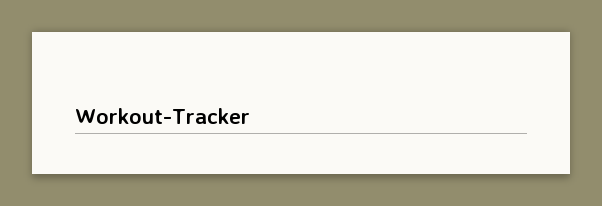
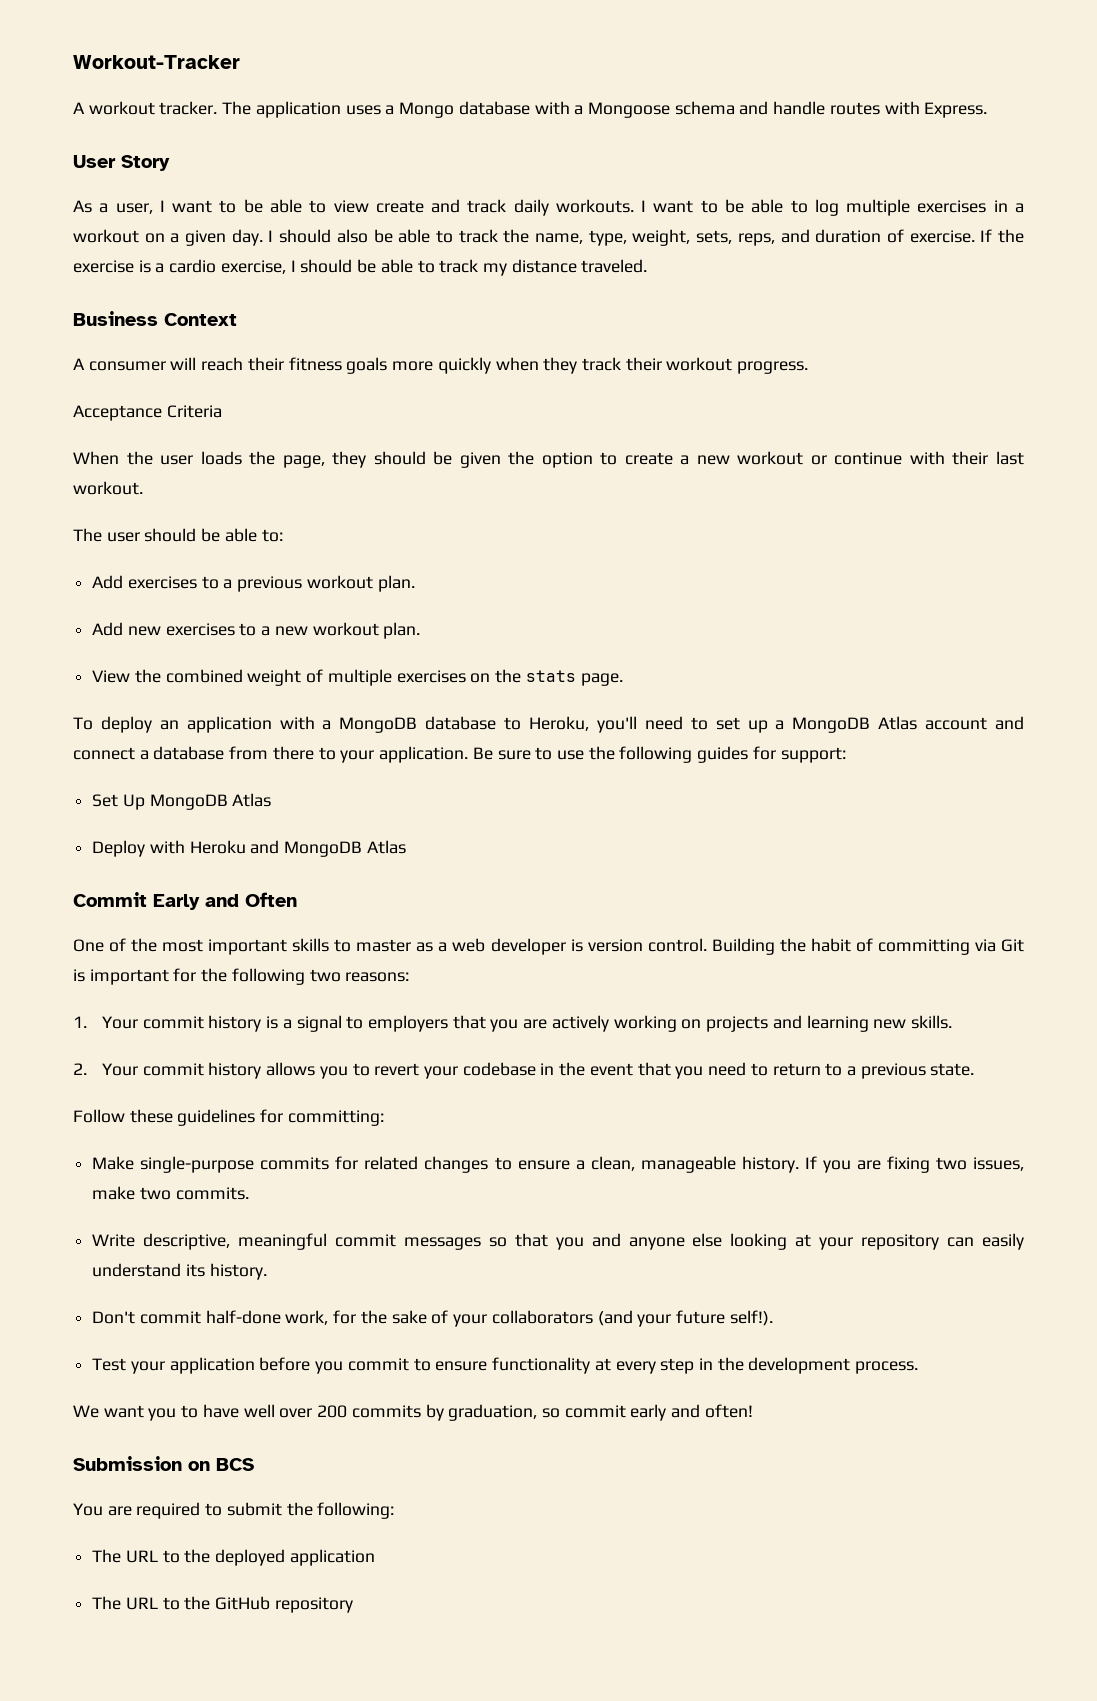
+ A workout tracker. The application uses a Mongo database with a Mongoose schema and handle routes with Express.
+ User Story
+ As a user, I want to be able to view create and track daily workouts. I want to be able to log multiple exercises in a workout on a given day. I should also be able to track the name, type, weight, sets, reps, and duration of exercise. If the exercise is a cardio exercise, I should be able to track my distance traveled.
+ Business Context
+ A consumer will reach their fitness goals more quickly when they track their workout progress.
+ Acceptance Criteria
+ When the user loads the page, they should be given the option to create a new workout or continue with their last workout.
+ The user should be able to:
+ Add exercises to a previous workout plan.
+ Add new exercises to a new workout plan.
+ View the combined weight of multiple exercises on the stats page.
+ To deploy an application with a MongoDB database to Heroku, you'll need to set up a MongoDB Atlas account and connect a database from there to your application. Be sure to use the following guides for support:
+ Set Up MongoDB Atlas
+ Deploy with Heroku and MongoDB Atlas
+ Commit Early and Often
+ One of the most important skills to master as a web developer is version control. Building the habit of committing via Git is important for the following two reasons:
+ 1. Your commit history is a signal to employers that you are actively working on projects and learning new skills.
+ 2. Your commit history allows you to revert your codebase in the event that you need to return to a previous state.
+ Follow these guidelines for committing:
+ Make single-purpose commits for related changes to ensure a clean, manageable history. If you are fixing two issues, make two commits.
+ Write descriptive, meaningful commit messages so that you and anyone else looking at your repository can easily understand its history.
+ Don't commit half-done work, for the sake of your collaborators (and your future self!).
+ Test your application before you commit to ensure functionality at every step in the development process.
+ We want you to have well over 200 commits by graduation, so commit early and often!
+ Submission on BCS
+ You are required to submit the following:
+ The URL to the deployed application
+ The URL to the GitHub repository

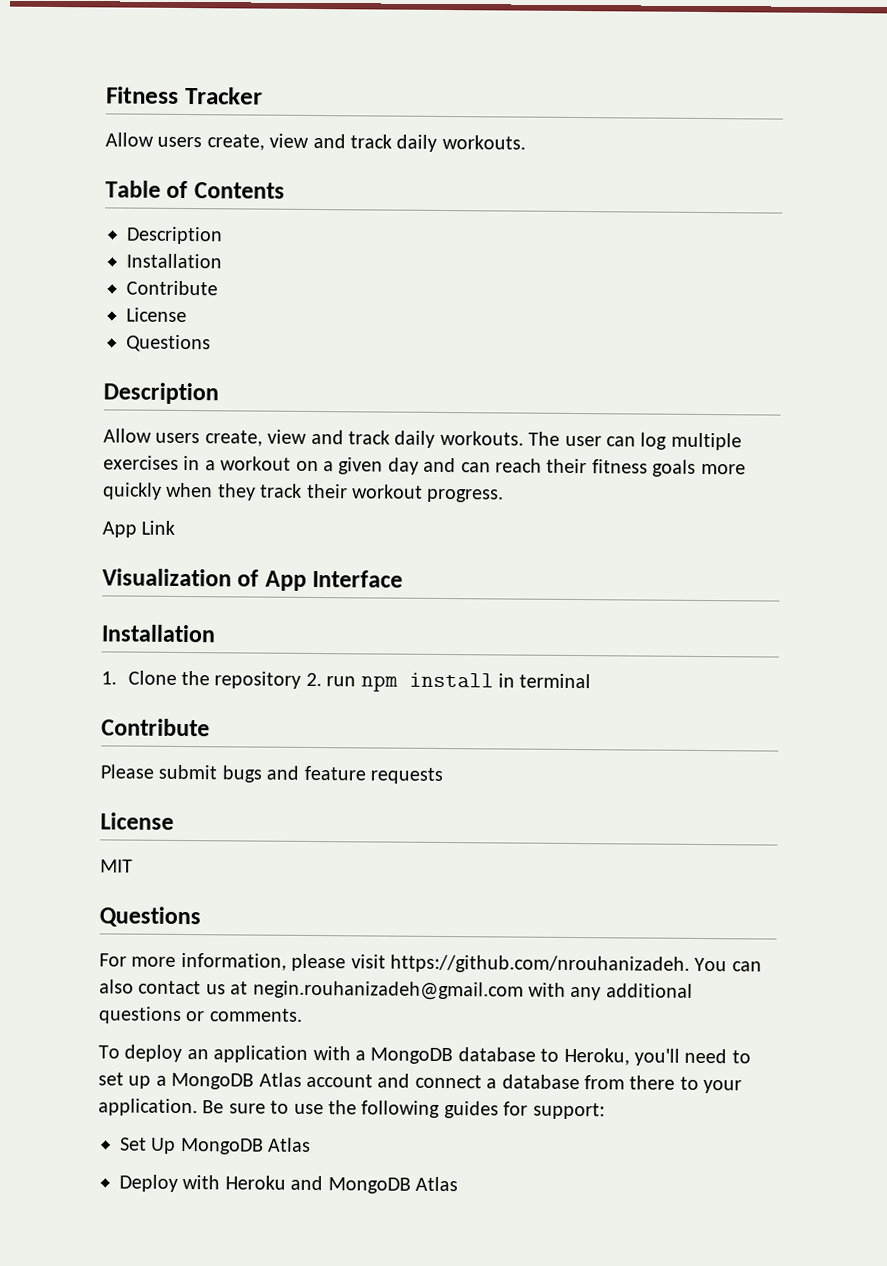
- Workout-Tracker
- A workout tracker. The application uses a Mongo database with a Mongoose schema and handle routes with Express.
- User Story
- As a user, I want to be able to view create and track daily workouts. I want to be able to log multiple exercises in a workout on a given day. I should also be able to track the name, type, weight, sets, reps, and duration of exercise. If the exercise is a cardio exercise, I should be able to track my distance traveled.
- Business Context
- A consumer will reach their fitness goals more quickly when they track their workout progress.
+ Fitness Tracker
+ Allow users create, view and track daily workouts.
+ Table of Contents
+ Description
+ Installation
+ Contribute
+ License
+ Questions
+ Description
+ Allow users create, view and track daily workouts. The user can log multiple exercises in a workout on a given day and can reach their fitness goals more quickly when they track their workout progress.
- Acceptance Criteria
- When the user loads the page, they should be given the option to create a new workout or continue with their last workout.
- The user should be able to:
- Add exercises to a previous workout plan.
- Add new exercises to a new workout plan.
- View the combined weight of multiple exercises on the stats page.
+ App Link
+ Visualization of App Interface
+ Installation
+ 1. Clone the repository 2. run npm install in terminal
+ Contribute
+ Please submit bugs and feature requests
+ License
+ MIT
+ Questions
+ For more information, please visit https://github.com/nrouhanizadeh. You can also contact us at negin.rouhanizadeh@gmail.com with any additional questions or comments.
- Commit Early and Often
- One of the most important skills to master as a web developer is version control. Building the habit of committing via Git is important for the following two reasons:
- 1. Your commit history is a signal to employers that you are actively working on projects and learning new skills.
- 2. Your commit history allows you to revert your codebase in the event that you need to return to a previous state.
- Follow these guidelines for committing:
- Make single-purpose commits for related changes to ensure a clean, manageable history. If you are fixing two issues, make two commits.
- Write descriptive, meaningful commit messages so that you and anyone else looking at your repository can easily understand its history.
- Don't commit half-done work, for the sake of your collaborators (and your future self!).
- Test your application before you commit to ensure functionality at every step in the development process.
- We want you to have well over 200 commits by graduation, so commit early and often!
- Submission on BCS
- You are required to submit the following:
- The URL to the deployed application
- The URL to the GitHub repository

